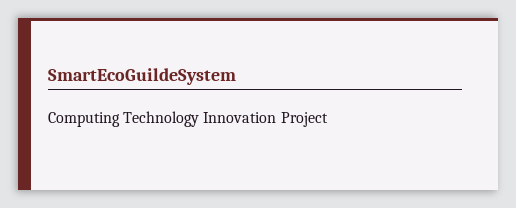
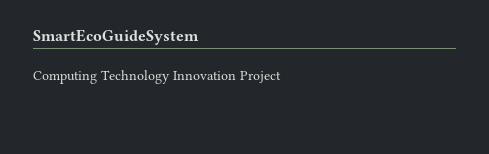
- SmartEcoGuildeSystem
+ SmartEcoGuideSystem

